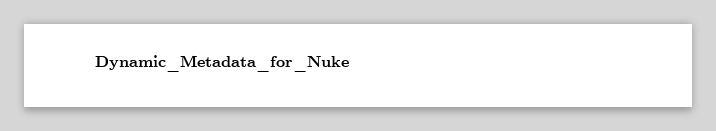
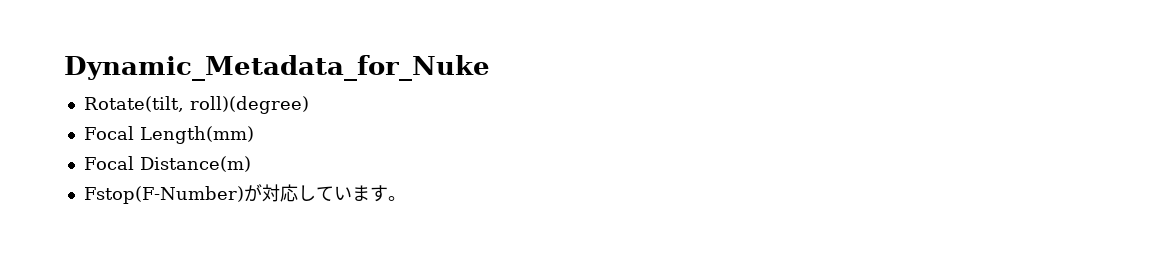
+ Rotate(tilt, roll)(degree)
+ Focal Length(mm)
+ Focal Distance(m)
+ Fstop(F-Number)が対応しています。

